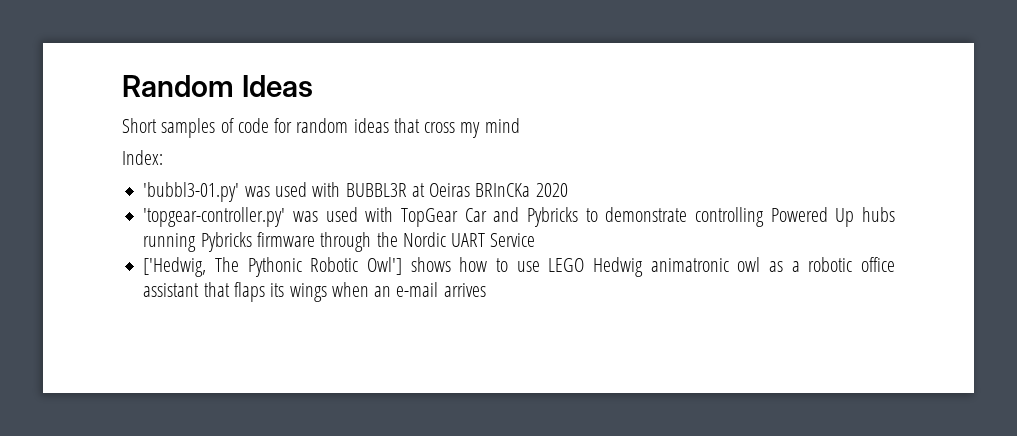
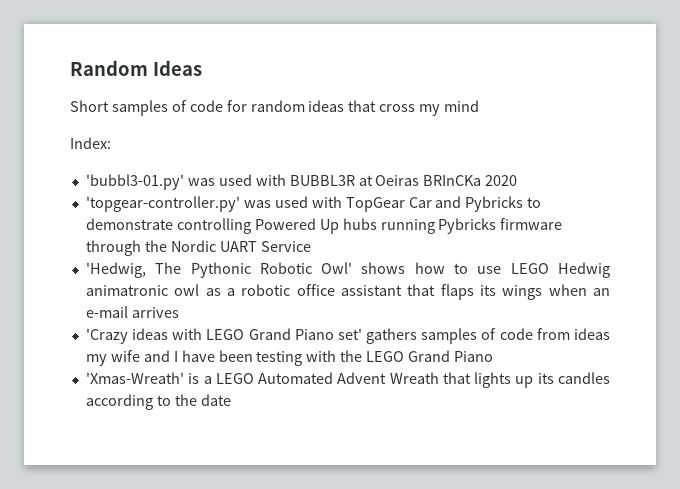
- ['Hedwig, The Pythonic Robotic Owl'] shows how to use LEGO Hedwig animatronic owl as a robotic office assistant that flaps its wings when an e-mail arrives
+ 'Hedwig, The Pythonic Robotic Owl' shows how to use LEGO Hedwig animatronic owl as a robotic office assistant that flaps its wings when an e-mail arrives
+ 'Crazy ideas with LEGO Grand Piano set' gathers samples of code from ideas my wife and I have been testing with the LEGO Grand Piano
+ 'Xmas-Wreath' is a LEGO Automated Advent Wreath that lights up its candles according to the date

